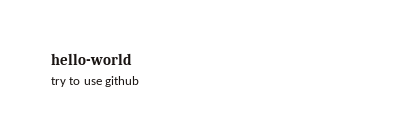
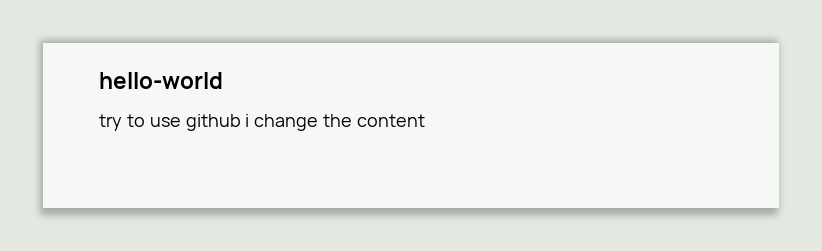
- try to use github
+ try to use github i change the content

